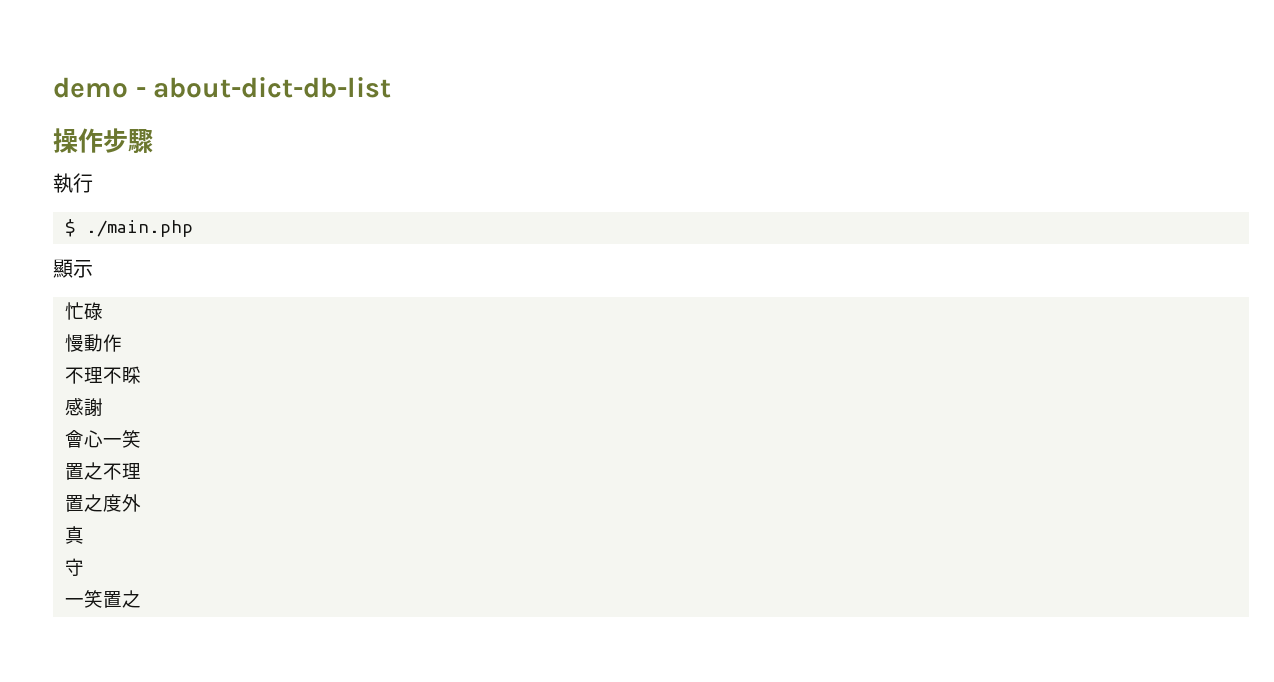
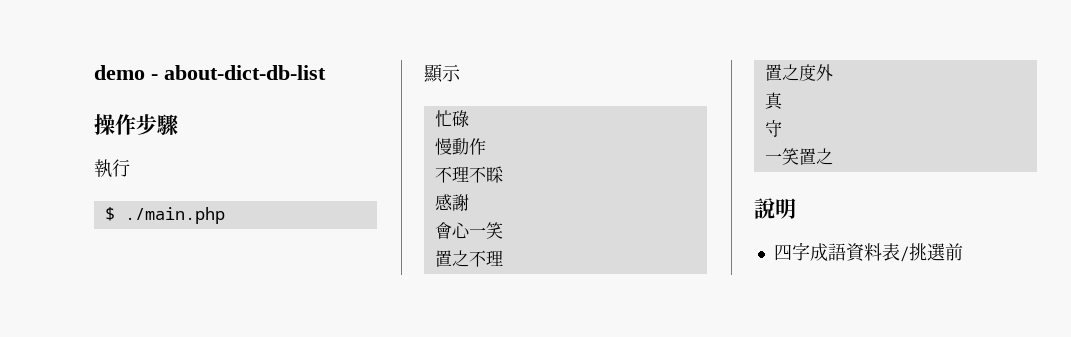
+ 說明
+ 四字成語資料表/挑選前

